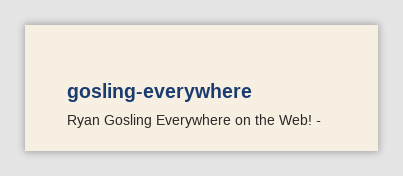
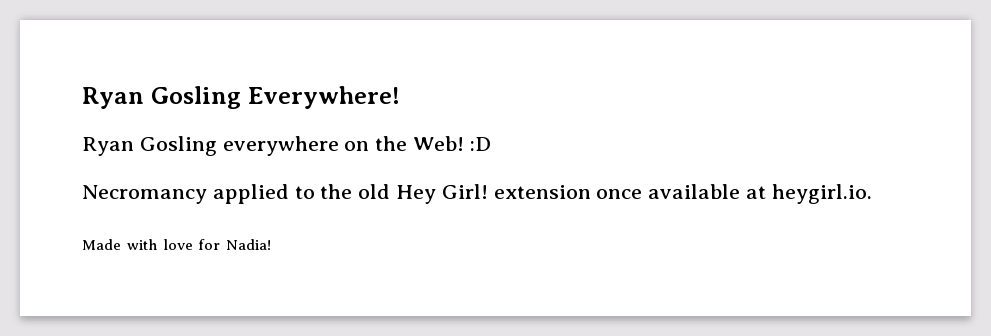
- gosling-everywhere
- Ryan Gosling Everywhere on the Web! -
+ Ryan Gosling Everywhere!
+ Ryan Gosling everywhere on the Web! :D
+ Necromancy applied to the old Hey Girl! extension once available at heygirl.io.
+ Made with love for Nadia!

